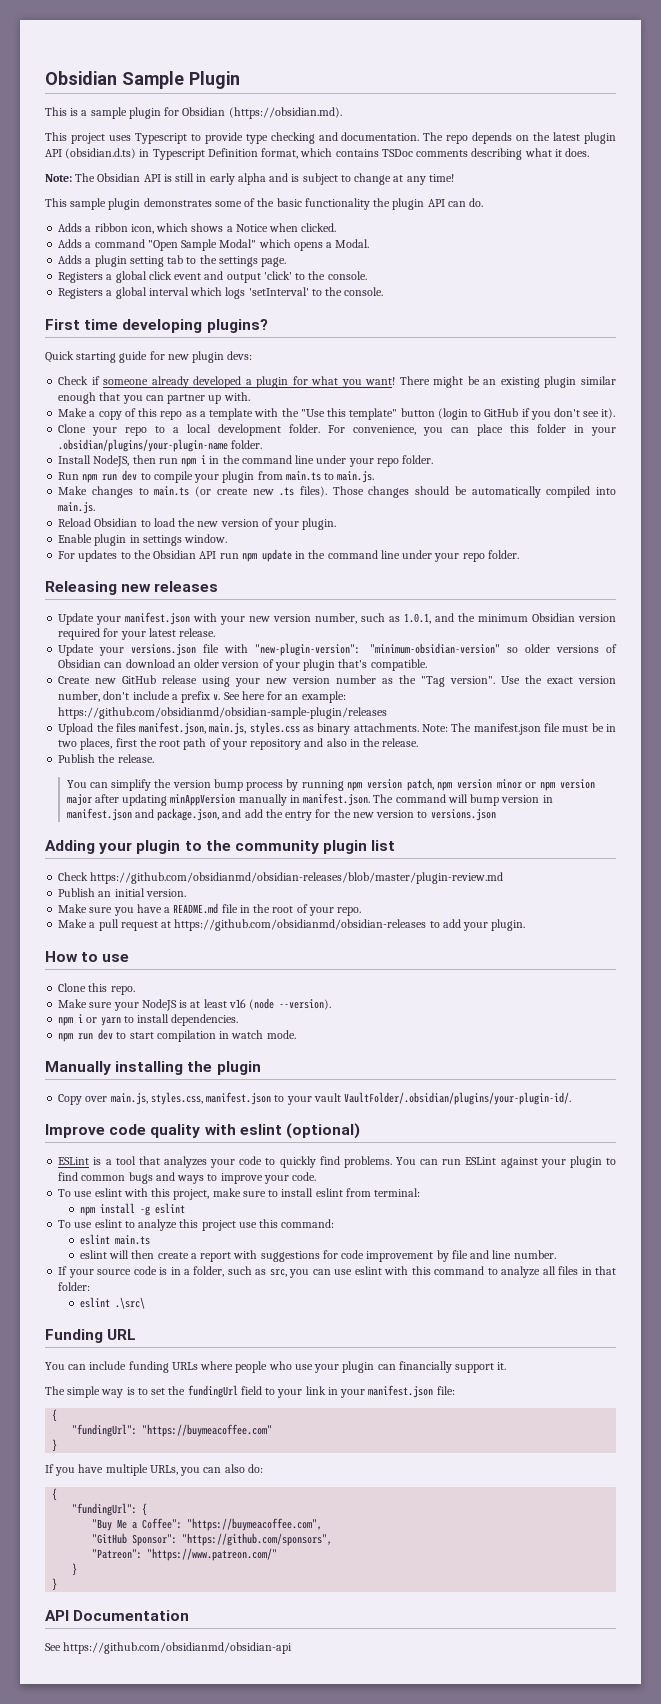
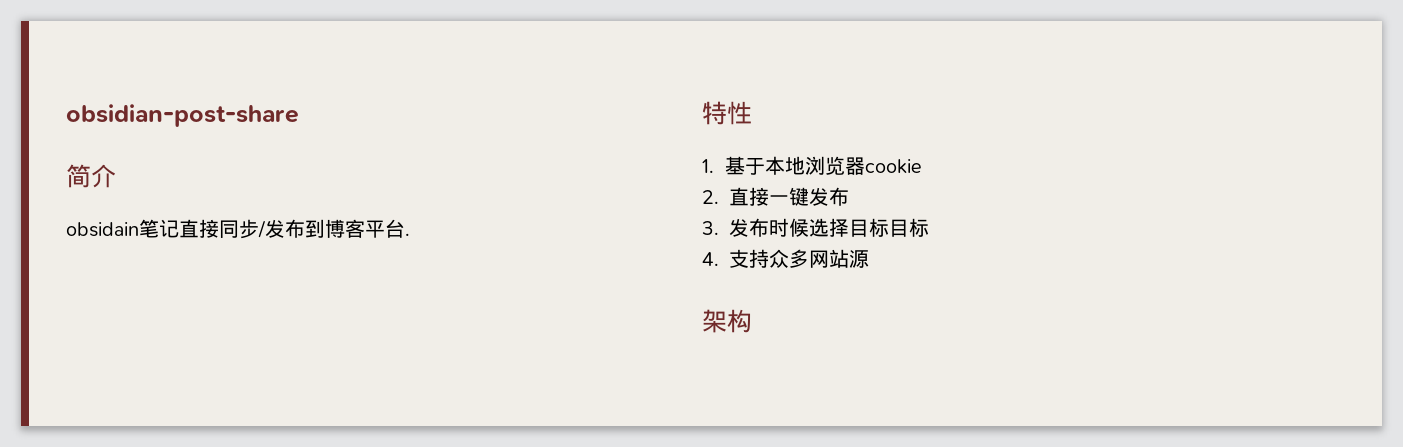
- Obsidian Sample Plugin
- This is a sample plugin for Obsidian (https://obsidian.md).
- This project uses Typescript to provide type checking and documentation. The repo depends on the latest plugin API (obsidian.d.ts) in Typescript Definition format, which contains TSDoc comments describing what it does.
- Note: The Obsidian API is still in early alpha and is subject to change at any time!
- This sample plugin demonstrates some of the basic functionality the plugin API can do.
- Adds a ribbon icon, which shows a Notice when clicked.
- Adds a command "Open Sample Modal" which opens a Modal.
- Adds a plugin setting tab to the settings page.
- Registers a global click event and output 'click' to the console.
- Registers a global interval which logs 'setInterval' to the console.
- First time developing plugins?
- Quick starting guide for new plugin devs:
- Check if someone already developed a plugin for what you want! There might be an existing plugin similar enough that you can partner up with.
- Make a copy of this repo as a template with the "Use this template" button (login to GitHub if you don't see it).
- Clone your repo to a local development folder. For convenience, you can place this folder in your .obsidian/plugins/your-plugin-name folder.
- Install NodeJS, then run npm i in the command line under your repo folder.
- Run npm run dev to compile your plugin from main.ts to main.js.
- Make changes to main.ts (or create new .ts files). Those changes should be automatically compiled into main.js.
- Reload Obsidian to load the new version of your plugin.
- Enable plugin in settings window.
- For updates to the Obsidian API run npm update in the command line under your repo folder.
- Releasing new releases
- Update your manifest.json with your new version number, such as 1.0.1, and the minimum Obsidian version required for your latest release.
- Update your versions.json file with "new-plugin-version": "minimum-obsidian-version" so older versions of Obsidian can download an older version of your plugin that's compatible.
- Create new GitHub release using your new version number as the "Tag version". Use the exact version number, don't include a prefix v. See here for an example: https://github.com/obsidianmd/obsidian-sample-plugin/releases
- Upload the files manifest.json, main.js, styles.css as binary attachments. Note: The manifest.json file must be in two places, first the root path of your repository and also in the release.
- Publish the release.
- You can simplify the version bump process by running npm version patch, npm version minor or npm version major after updating minAppVersion manually in manifest.json. The command will bump version in manifest.json and package.json, and add the entry for the new version to versions.json
- Adding your plugin to the community plugin list
- Check https://github.com/obsidianmd/obsidian-releases/blob/master/plugin-review.md
- Publish an initial version.
- Make sure you have a README.md file in the root of your repo.
- Make a pull request at https://github.com/obsidianmd/obsidian-releases to add your plugin.
- How to use
- Clone this repo.
- Make sure your NodeJS is at least v16 (node --version).
- npm i or yarn to install dependencies.
- npm run dev to start compilation in watch mode.
- Manually installing the plugin
- Copy over main.js, styles.css, manifest.json to your vault VaultFolder/.obsidian/plugins/your-plugin-id/.
- Improve code quality with eslint (optional)
- ESLint is a tool that analyzes your code to quickly find problems. You can run ESLint against your plugin to find common bugs and ways to improve your code.
- To use eslint with this project, make sure to install eslint from terminal:
- npm install -g eslint
- To use eslint to analyze this project use this command:
- eslint main.ts
- eslint will then create a report with suggestions for code improvement by file and line number.
- If your source code is in a folder, such as src, you can use eslint with this command to analyze all files in that folder:
- eslint .\src\
- Funding URL
- You can include funding URLs where people who use your plugin can financially support it.
- The simple way is to set the fundingUrl field to your link in your manifest.json file:
- {
- "fundingUrl": "https://buymeacoffee.com"
- }
- If you have multiple URLs, you can also do:
- {
- "fundingUrl": {
- "Buy Me a Coffee": "https://buymeacoffee.com",
- "GitHub Sponsor": "https://github.com/sponsors",
- "Patreon": "https://www.patreon.com/"
- }
- }
- API Documentation
- See https://github.com/obsidianmd/obsidian-api
+ obsidian-post-share
+ 简介
+ obsidain笔记直接同步/发布到博客平台.
+ 特性
+ 1.基于本地浏览器cookie
+ 2.直接一键发布
+ 3.发布时候选择目标目标
+ 4.支持众多网站源
+ 架构

